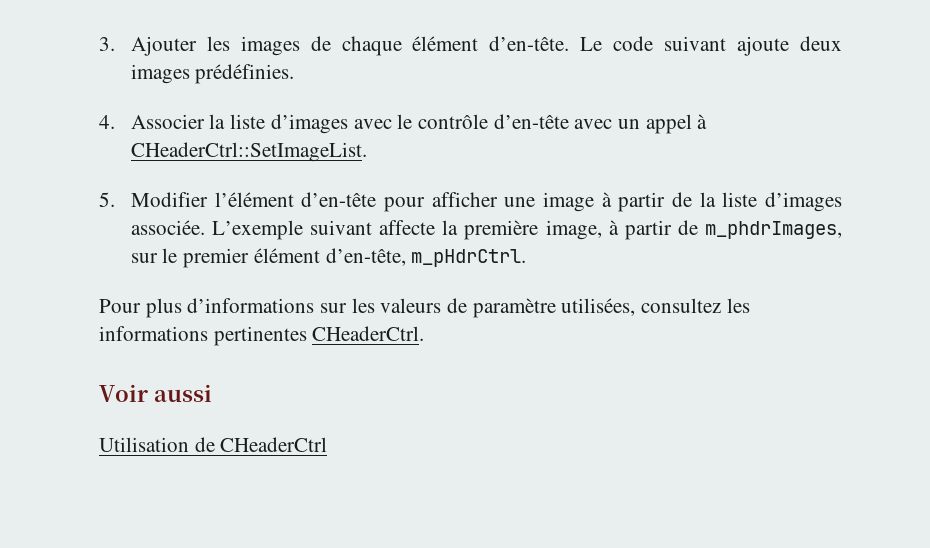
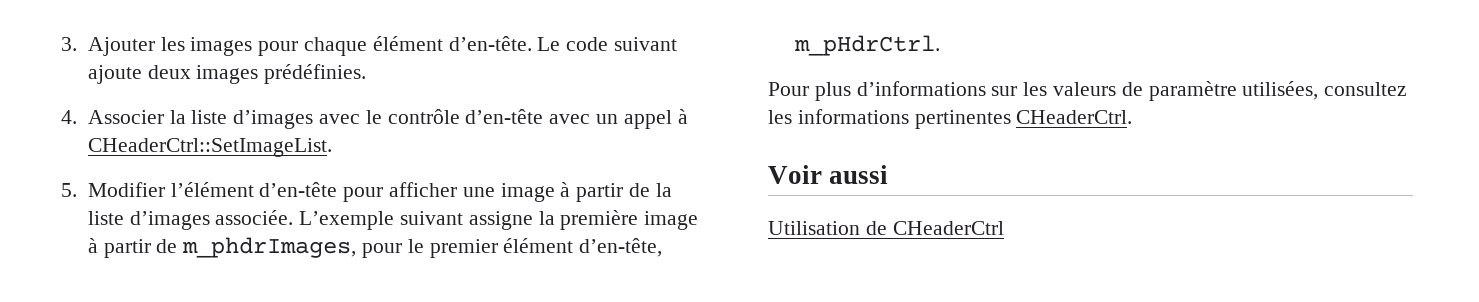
- 3. Ajouter les images de chaque élément d’en-tête.
+ 3. Ajouter les images pour chaque élément d’en-tête.
- L’exemple suivant affecte la première image, à partir de m_phdrImages, sur le premier élément d’en-tête, m_pHdrCtrl.
+ L’exemple suivant assigne la première image à partir de m_phdrImages, pour le premier élément d’en-tête, m_pHdrCtrl.

